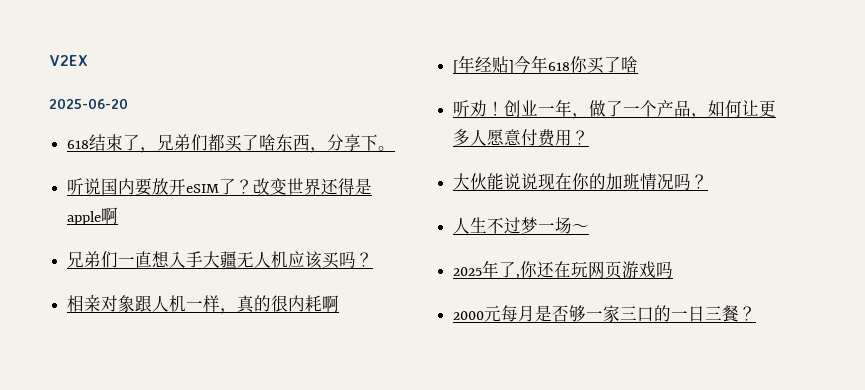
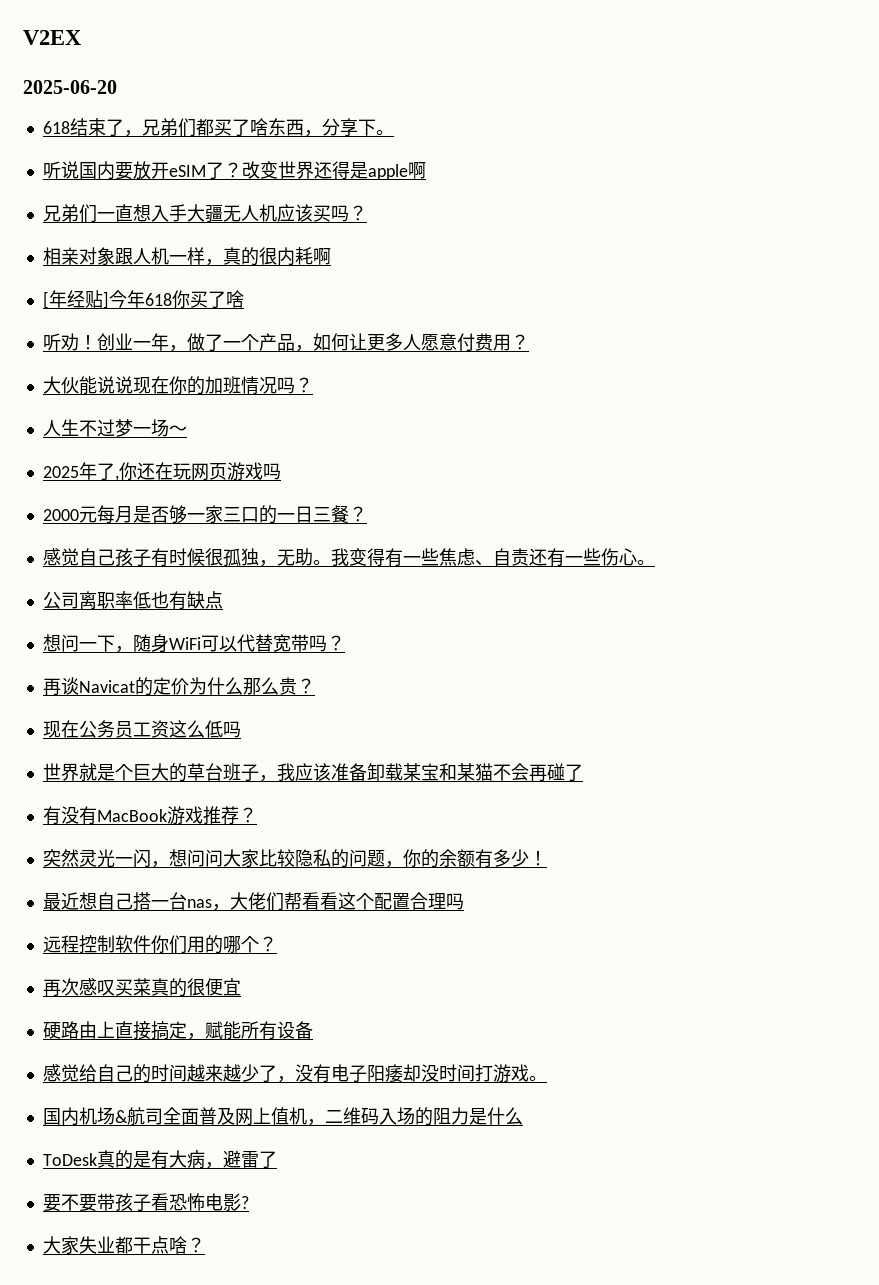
+ 感觉自己孩子有时候很孤独，无助。我变得有一些焦虑、自责还有一些伤心。
+ 公司离职率低也有缺点
+ 想问一下，随身WiFi可以代替宽带吗？
+ 再谈Navicat的定价为什么那么贵？
+ 现在公务员工资这么低吗
+ 世界就是个巨大的草台班子，我应该准备卸载某宝和某猫不会再碰了
+ 有没有MacBook游戏推荐？
+ 突然灵光一闪，想问问大家比较隐私的问题，你的余额有多少！
+ 最近想自己搭一台nas，大佬们帮看看这个配置合理吗
+ 远程控制软件你们用的哪个？
+ 再次感叹买菜真的很便宜
+ 硬路由上直接搞定，赋能所有设备
+ 感觉给自己的时间越来越少了，没有电子阳痿却没时间打游戏。
+ 国内机场&航司全面普及网上值机，二维码入场的阻力是什么
+ ToDesk真的是有大病，避雷了
+ 要不要带孩子看恐怖电影?
+ 大家失业都干点啥？

